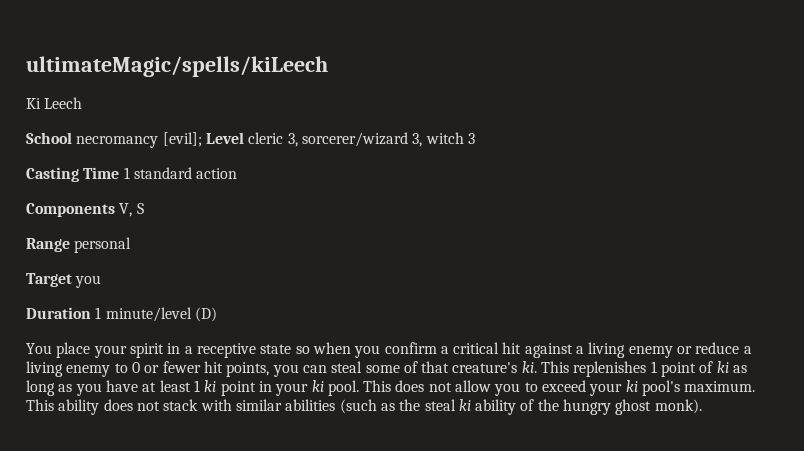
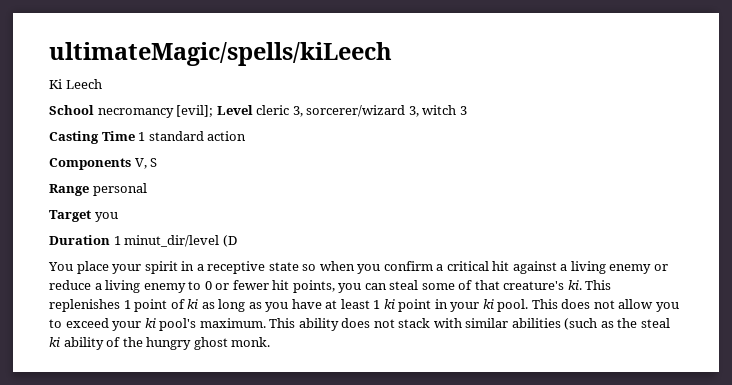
- Duration 1 minute/level (D)
+ Duration 1 minut_dir/level (D
- This ability does not stack with similar abilities (such as the steal ki ability of the hungry ghost monk).
+ This ability does not stack with similar abilities (such as the steal ki ability of the hungry ghost monk.

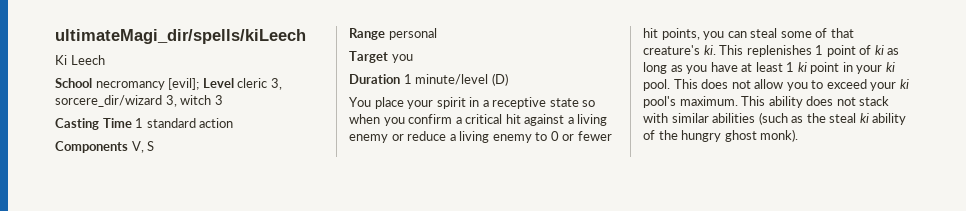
- ultimateMagic/spells/kiLeech
+ ultimateMagi_dir/spells/kiLeech
- School necromancy [evil]; Level cleric 3, sorcerer/wizard 3, witch 3
+ School necromancy [evil]; Level cleric 3, sorcere_dir/wizard 3, witch 3
- Duration 1 minut_dir/level (D
+ Duration 1 minute/level (D)
- This ability does not stack with similar abilities (such as the steal ki ability of the hungry ghost monk.
+ This ability does not stack with similar abilities (such as the steal ki ability of the hungry ghost monk).

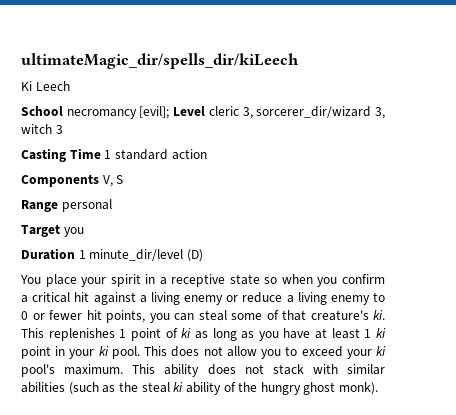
- ultimateMagi_dir/spells/kiLeech
+ ultimateMagic_dir/spells_dir/kiLeech
- School necromancy [evil]; Level cleric 3, sorcere_dir/wizard 3, witch 3
+ School necromancy [evil]; Level cleric 3, sorcerer_dir/wizard 3, witch 3
- Duration 1 minute/level (D)
+ Duration 1 minute_dir/level (D)

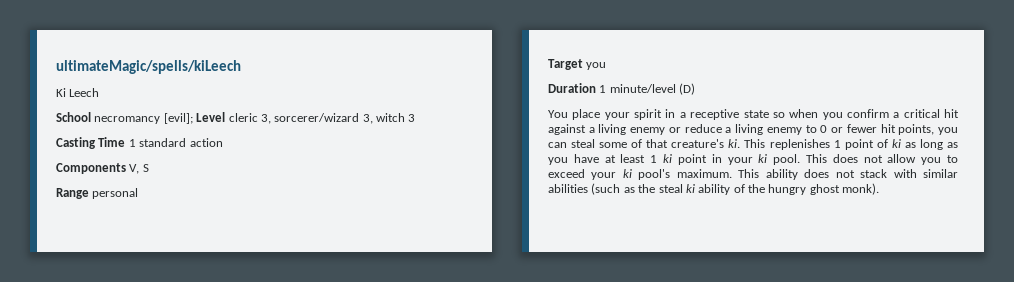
- ultimateMagic_dir/spells_dir/kiLeech
+ ultimateMagic/spells/kiLeech
- School necromancy [evil]; Level cleric 3, sorcerer_dir/wizard 3, witch 3
+ School necromancy [evil]; Level cleric 3, sorcerer/wizard 3, witch 3
- Duration 1 minute_dir/level (D)
+ Duration 1 minute/level (D)

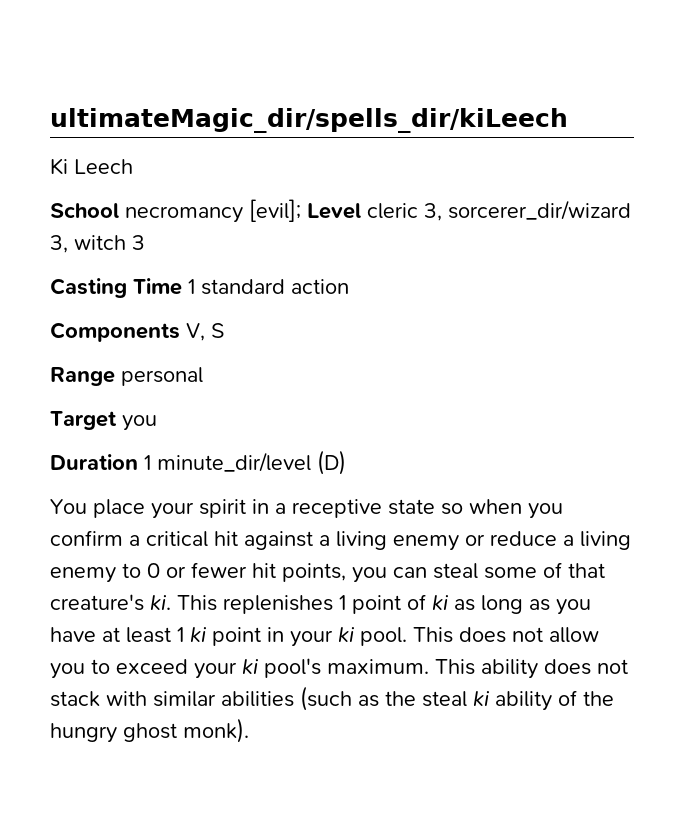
- ultimateMagic/spells/kiLeech
+ ultimateMagic_dir/spells_dir/kiLeech
- School necromancy [evil]; Level cleric 3, sorcerer/wizard 3, witch 3
+ School necromancy [evil]; Level cleric 3, sorcerer_dir/wizard 3, witch 3
- Duration 1 minute/level (D)
+ Duration 1 minute_dir/level (D)

